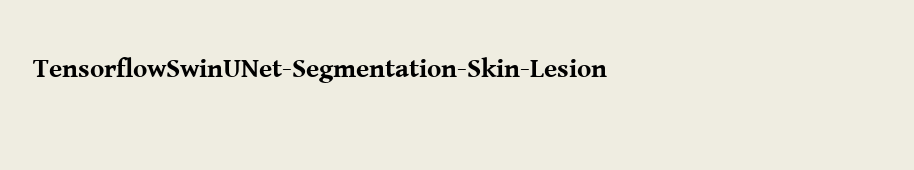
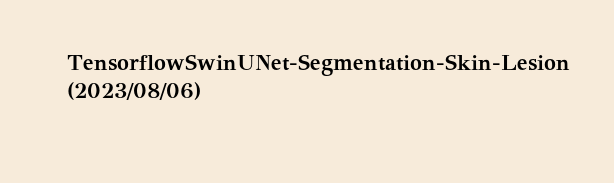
- TensorflowSwinUNet-Segmentation-Skin-Lesion
+ TensorflowSwinUNet-Segmentation-Skin-Lesion (2023/08/06)

